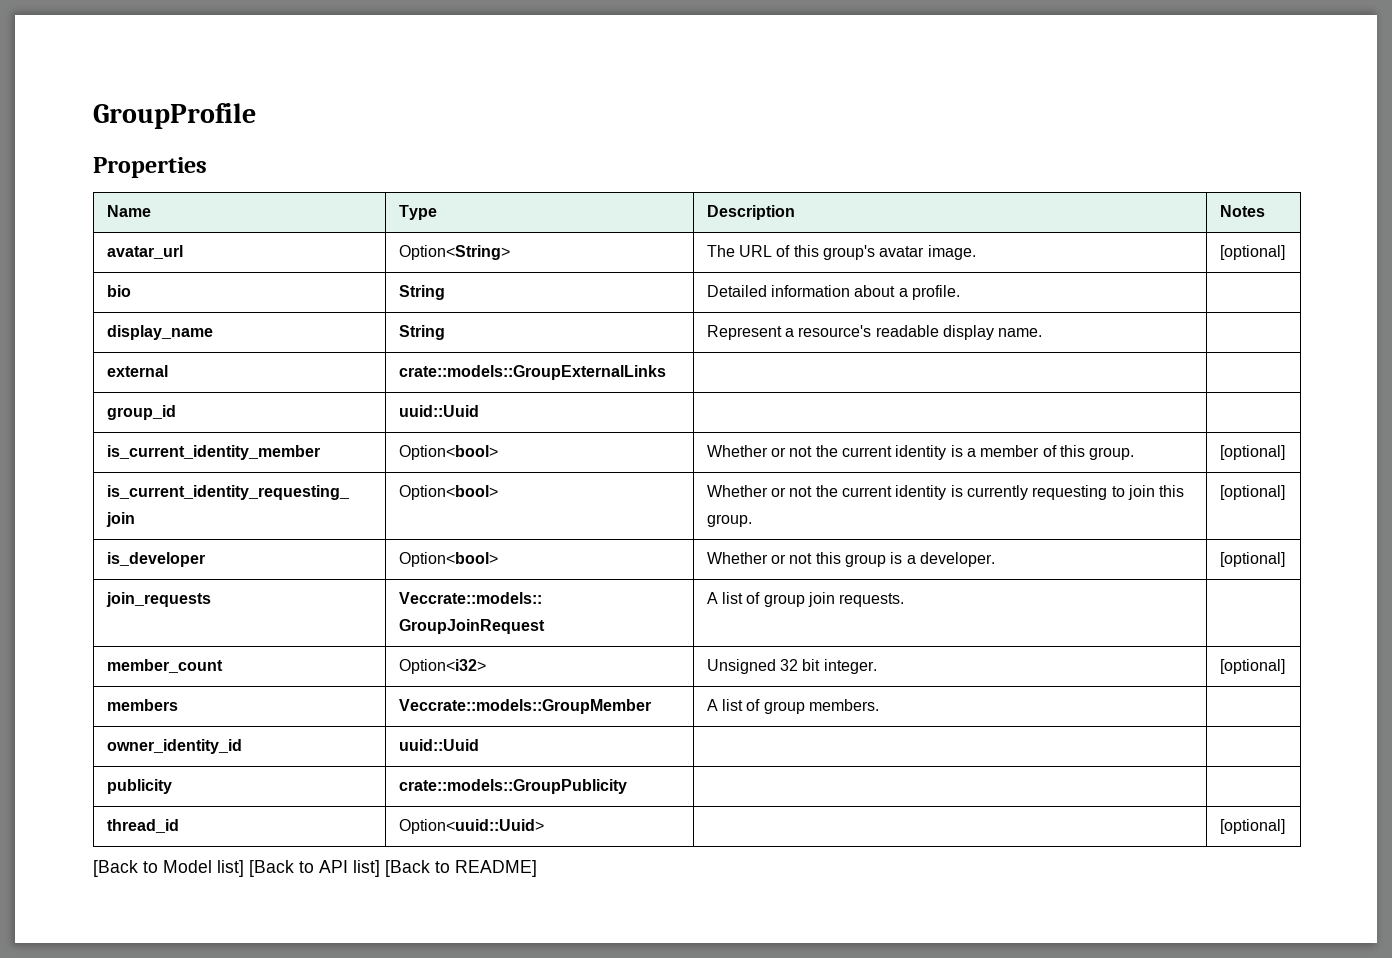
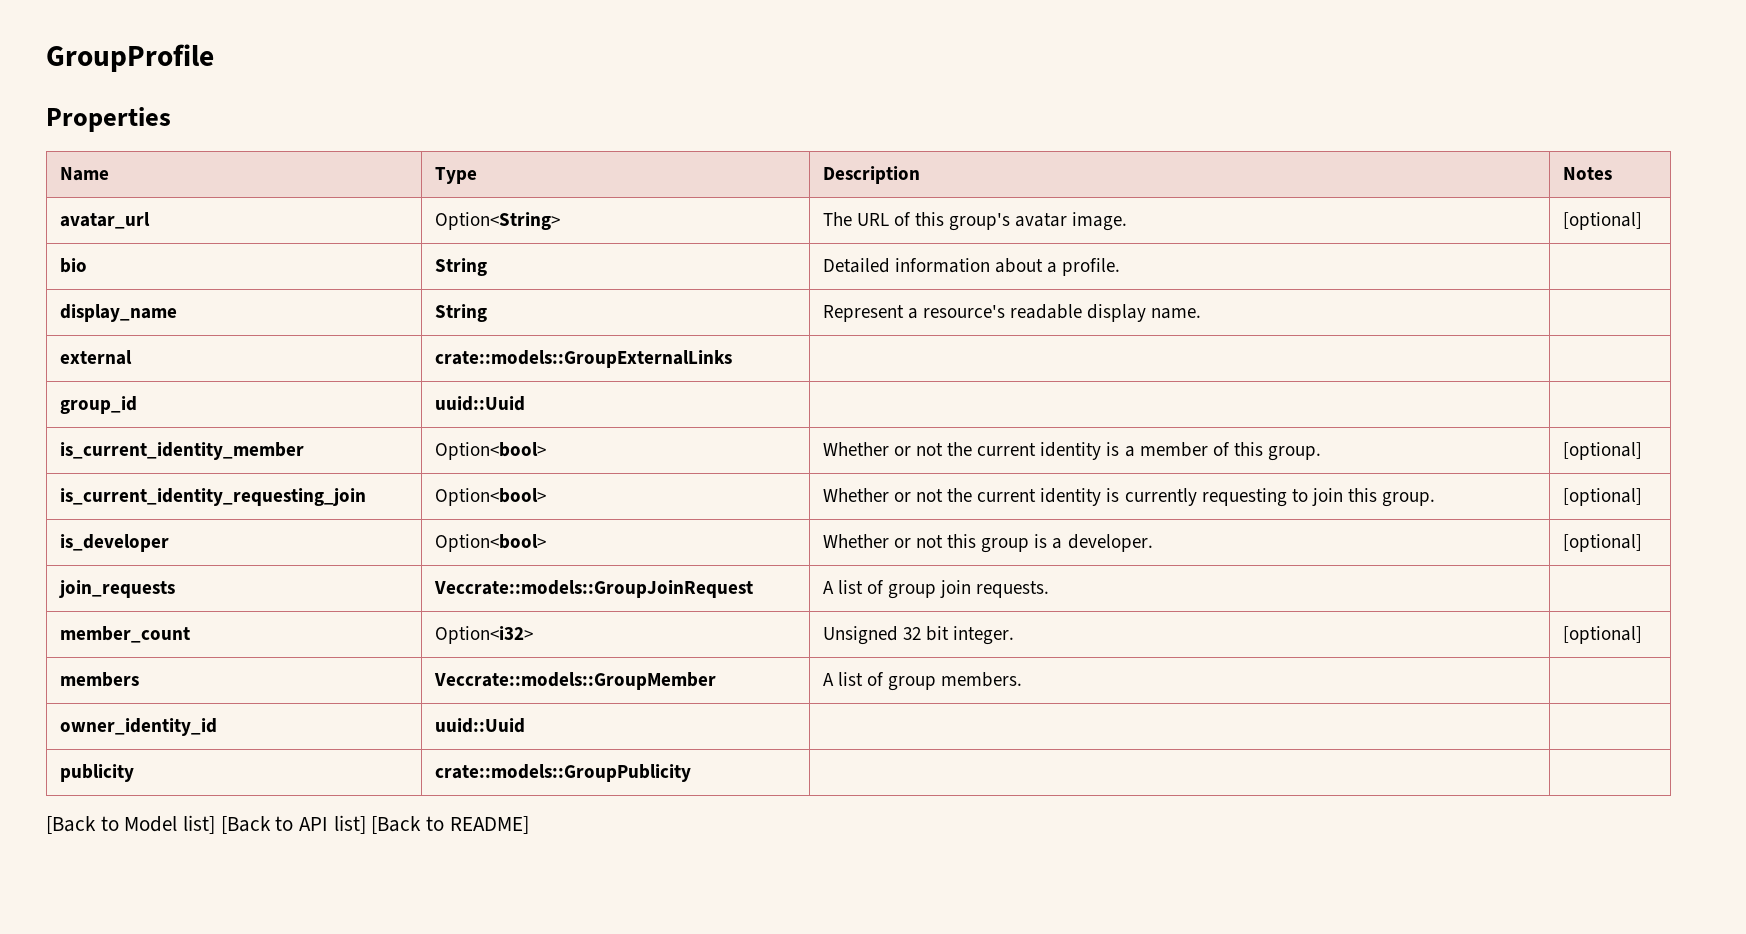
- thread_id | Option<uuid::Uuid> | | [optional]

